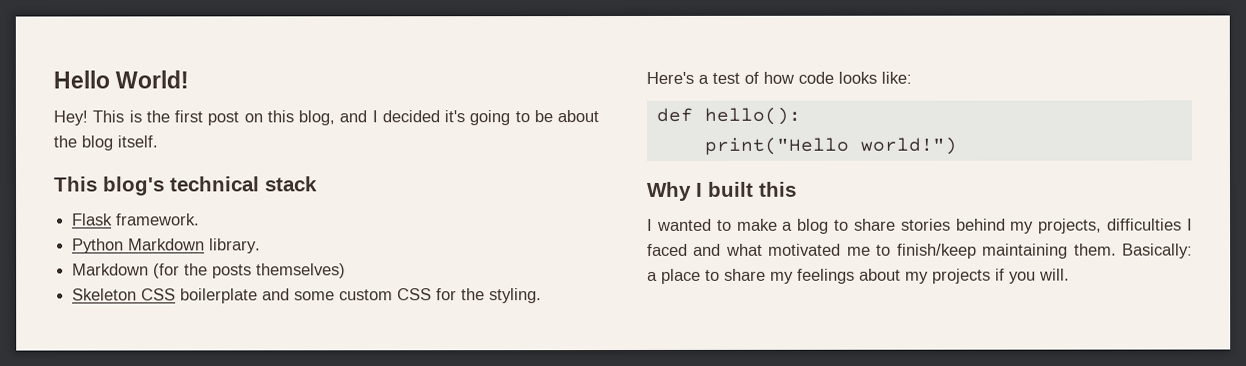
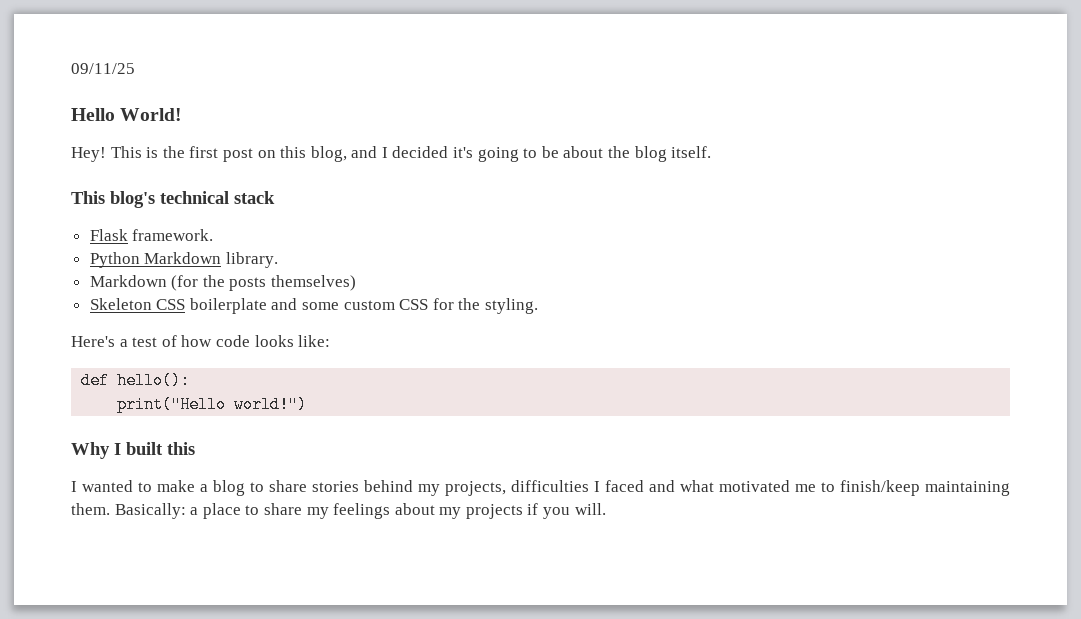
+ 09/11/25

